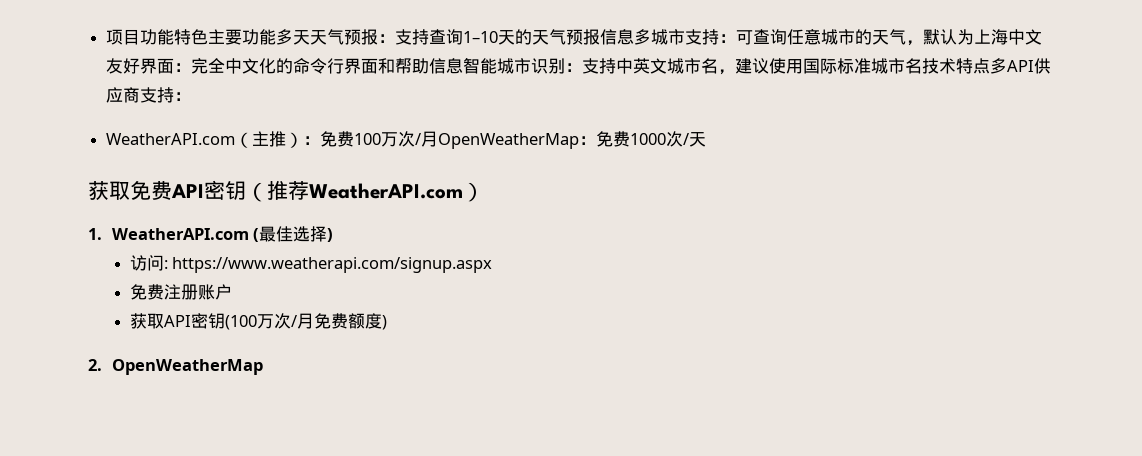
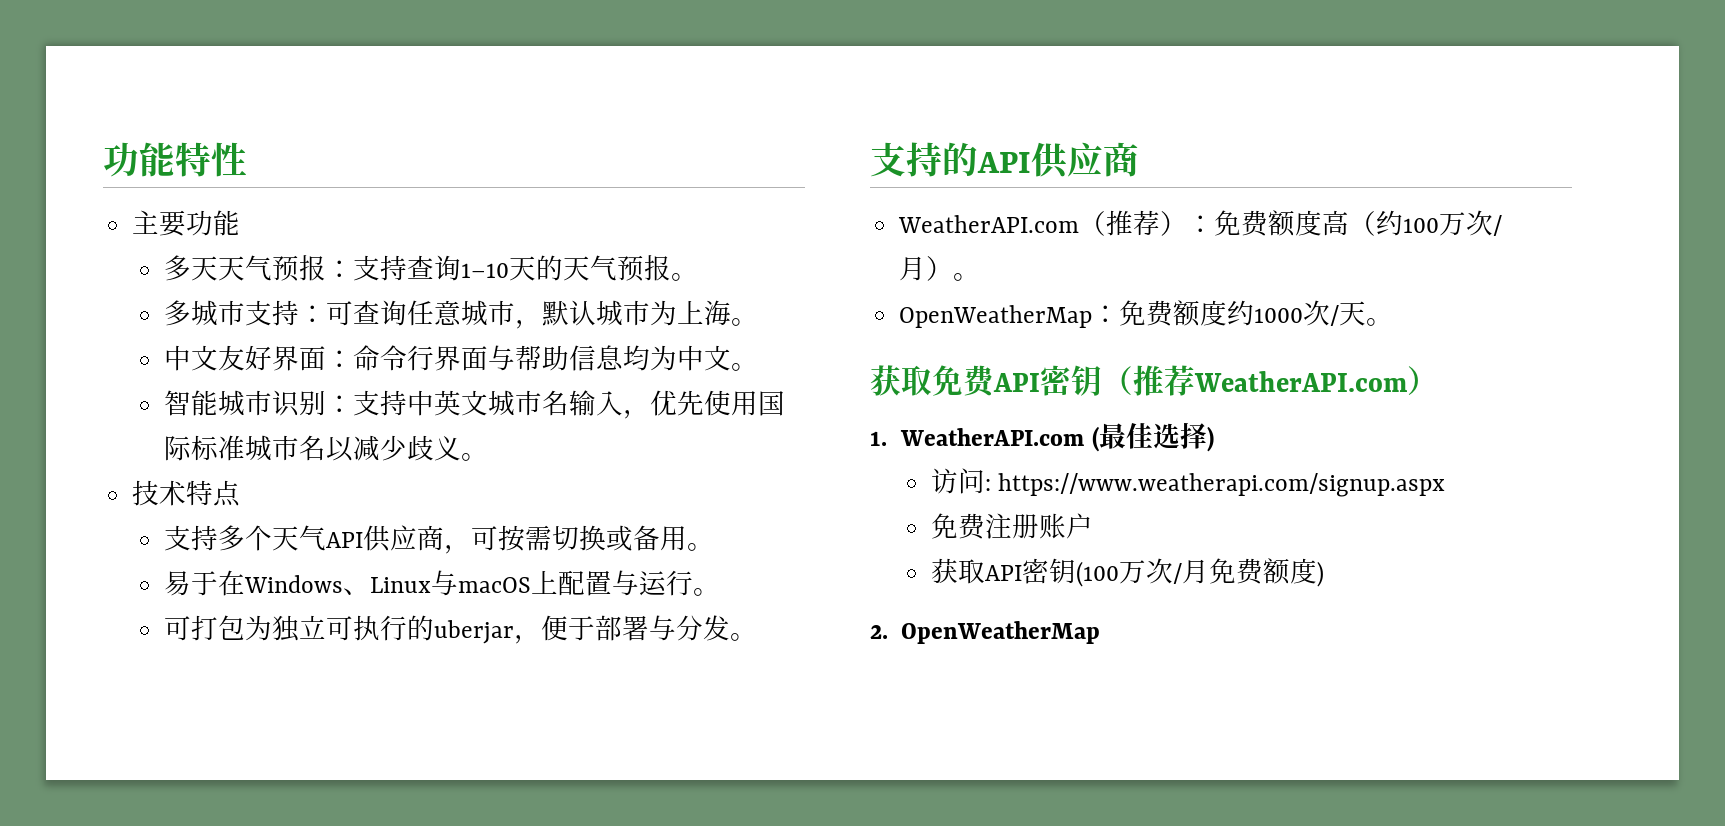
- 项目功能特色主要功能多天天气预报：支持查询1–10天的天气预报信息多城市支持：可查询任意城市的天气，默认为上海中文友好界面：完全中文化的命令行界面和帮助信息智能城市识别：支持中英文城市名，建议使用国际标准城市名技术特点多API供应商支持：
- WeatherAPI.com（主推）：免费100万次/月OpenWeatherMap：免费1000次/天
+ 功能特性
+ 主要功能
+ 多天天气预报：支持查询1–10天的天气预报。
+ 多城市支持：可查询任意城市，默认城市为上海。
+ 中文友好界面：命令行界面与帮助信息均为中文。
+ 智能城市识别：支持中英文城市名输入，优先使用国际标准城市名以减少歧义。
+ 技术特点
+ 支持多个天气API供应商，可按需切换或备用。
+ 易于在Windows、Linux与macOS上配置与运行。
+ 可打包为独立可执行的uberjar，便于部署与分发。
+ 支持的API供应商
+ WeatherAPI.com（推荐）：免费额度高（约100万次/月）。
+ OpenWeatherMap：免费额度约1000次/天。

